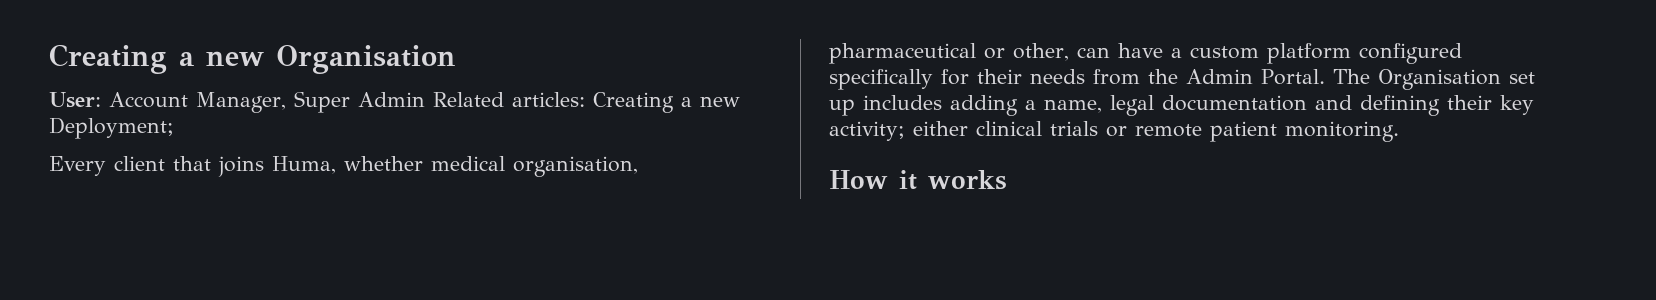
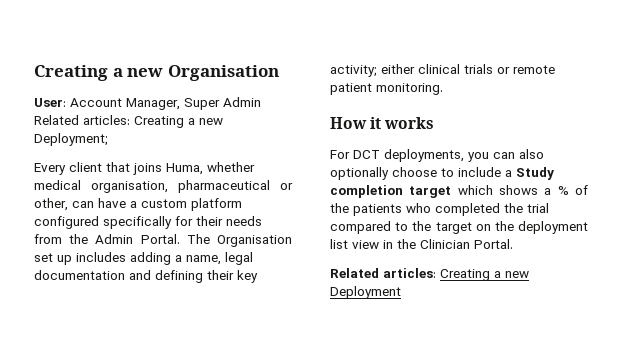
+ For DCT deployments, you can also optionally choose to include a Study completion target which shows a % of the patients who completed the trial compared to the target on the deployment list view in the Clinician Portal.
+ Related articles: Creating a new Deployment

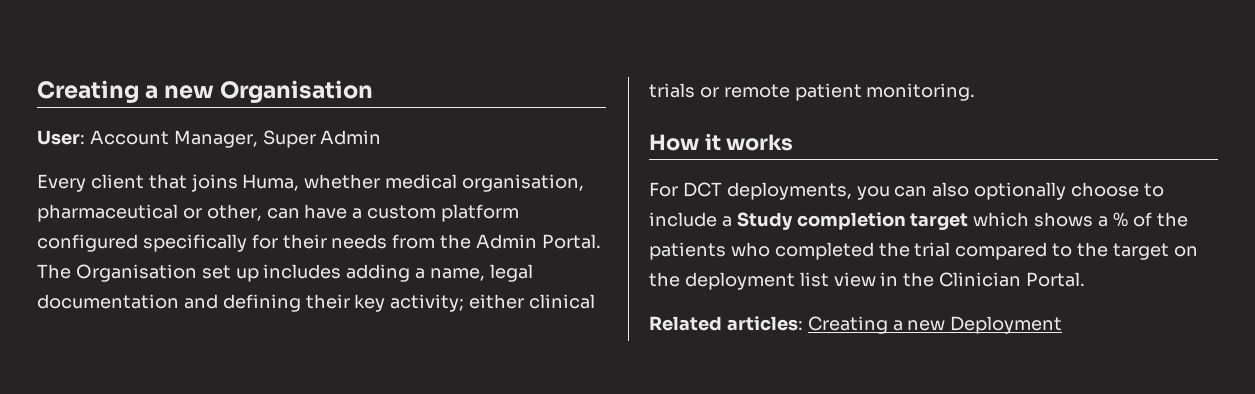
- User: Account Manager, Super Admin Related articles: Creating a new Deployment;
+ User: Account Manager, Super Admin

